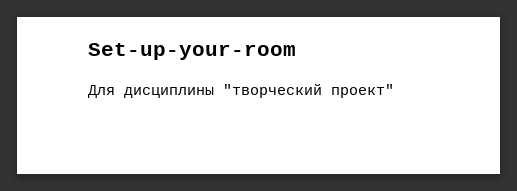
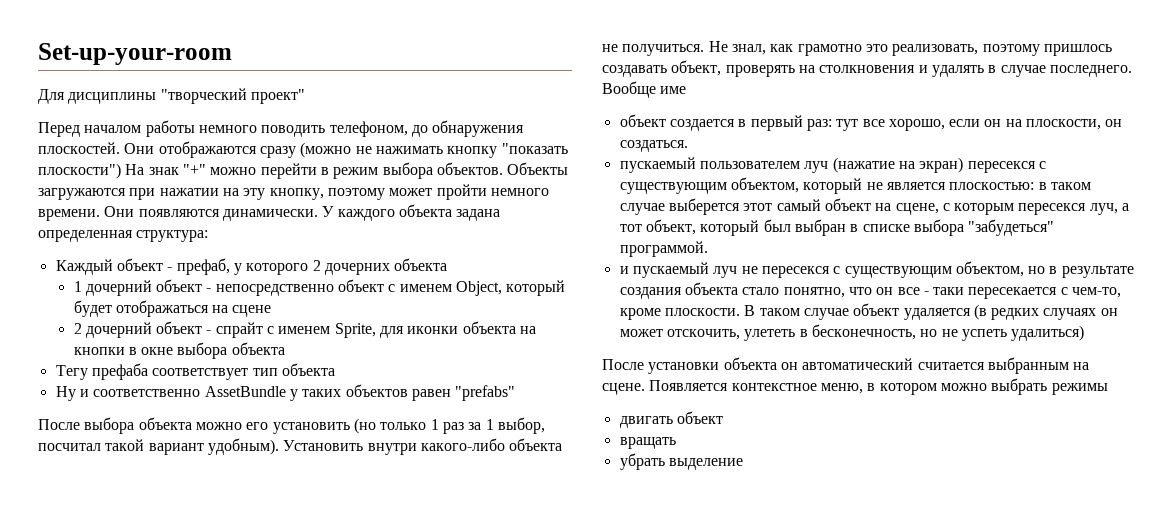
+ Перед началом работы немного поводить телефоном, до обнаружения плоскостей. Они отображаются сразу (можно не нажимать кнопку "показать плоскости") На знак "+" можно перейти в режим выбора объектов. Объекты загружаются при нажатии на эту кнопку, поэтому может пройти немного времени. Они появляются динамически. У каждого объекта задана определенная структура:
+ Каждый объект - префаб, у которого 2 дочерних объекта
+ 1 дочерний объект - непосредственно объект с именем Object, который будет отображаться на сцене
+ 2 дочерний объект - спрайт с именем Sprite, для иконки объекта на кнопки в окне выбора объекта
+ Тегу префаба соответствует тип объекта
+ Ну и соответственно AssetBundle у таких объектов равен "prefabs"
+ После выбора объекта можно его установить (но только 1 раз за 1 выбор, посчитал такой вариант удобным). Установить внутри какого-либо объекта не получиться. Не знал, как грамотно это реализовать, поэтому пришлось создавать объект, проверять на столкновения и удалять в случае последнего. Вообще име
+ объект создается в первый раз: тут все хорошо, если он на плоскости, он создаться.
+ пускаемый пользователем луч (нажатие на экран) пересекся с существующим объектом, который не является плоскостью: в таком случае выберется этот самый объект на сцене, с которым пересекся луч, а тот объект, который был выбран в списке выбора "забудеться" программой.
+ и пускаемый луч не пересекся с существующим объектом, но в результате создания объекта стало понятно, что он все - таки пересекается с чем-то, кроме плоскости. В таком случае объект удаляется (в редких случаях он может отскочить, улететь в бесконечность, но не успеть удалиться)
+ После установки объекта он автоматический считается выбранным на сцене. Появляется контекстное меню, в котором можно выбрать режимы
+ двигать объект
+ вращать
+ убрать выделение

